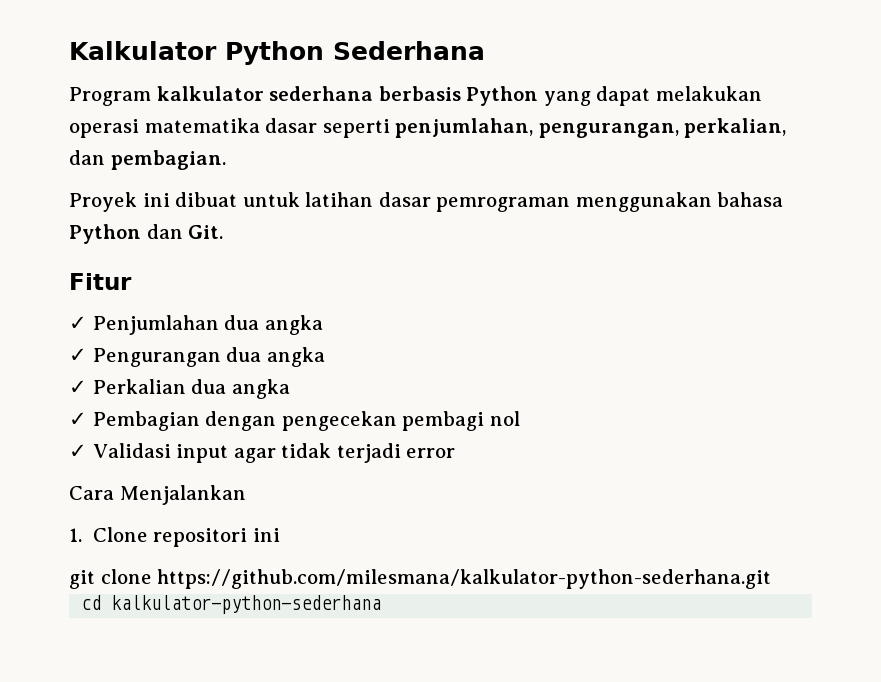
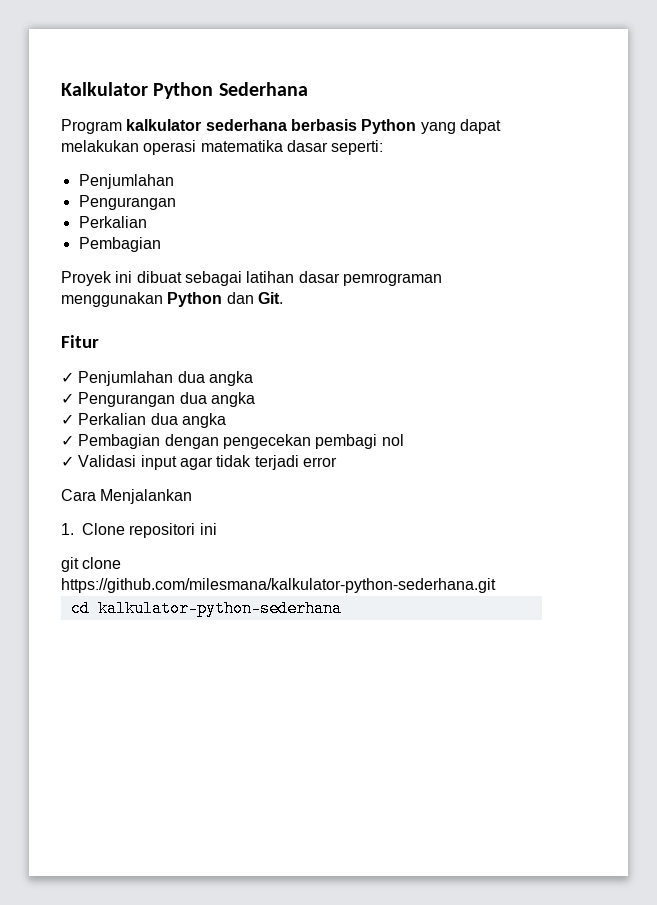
- Program kalkulator sederhana berbasis Python yang dapat melakukan operasi matematika dasar seperti penjumlahan, pengurangan, perkalian, dan pembagian.
+ Program kalkulator sederhana berbasis Python yang dapat melakukan operasi matematika dasar seperti:
+ Penjumlahan
+ Pengurangan
+ Perkalian
+ Pembagian
- Proyek ini dibuat untuk latihan dasar pemrograman menggunakan bahasa Python dan Git.
+ Proyek ini dibuat sebagai latihan dasar pemrograman menggunakan Python dan Git.

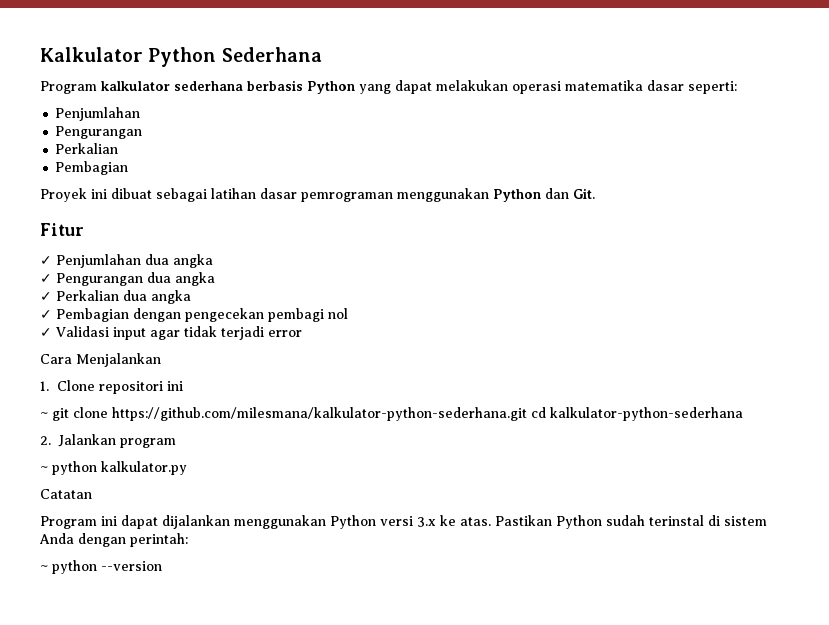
- git clone https://github.com/milesmana/kalkulator-python-sederhana.git
- cd kalkulator-python-sederhana
+ ~ git clone https://github.com/milesmana/kalkulator-python-sederhana.git cd kalkulator-python-sederhana
+ 2. Jalankan program
+ ~ python kalkulator.py
+ Catatan
+ Program ini dapat dijalankan menggunakan Python versi 3.x ke atas. Pastikan Python sudah terinstal di sistem Anda dengan perintah:
+ ~ python --version

